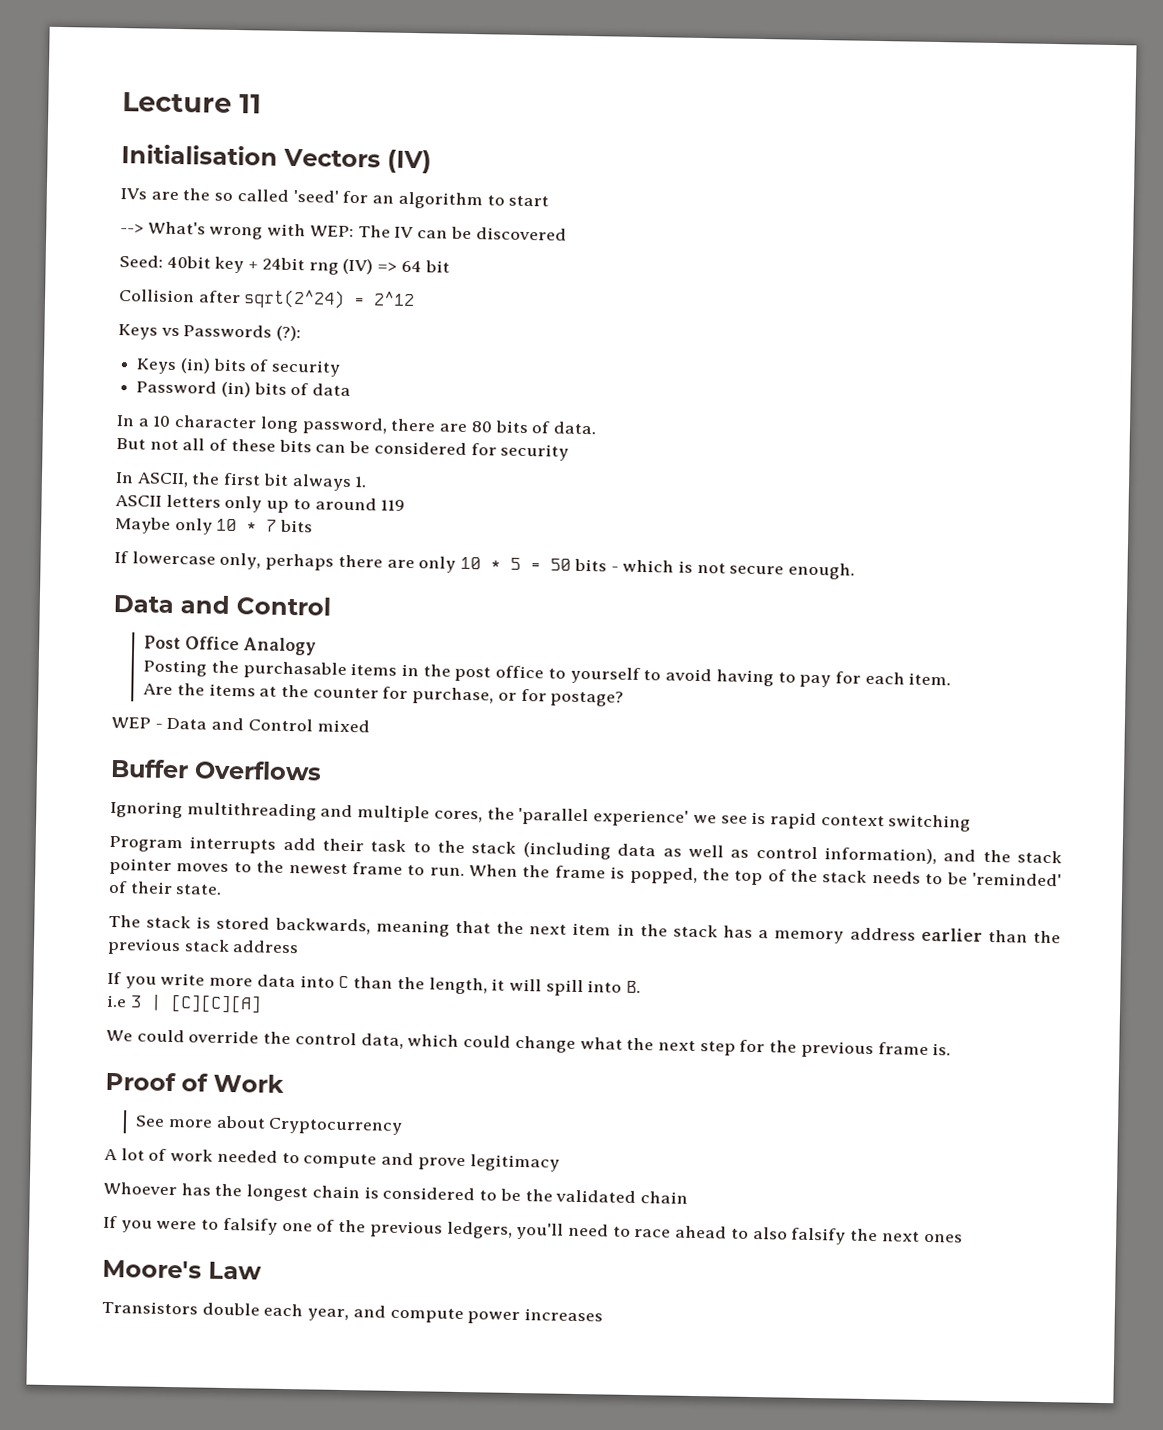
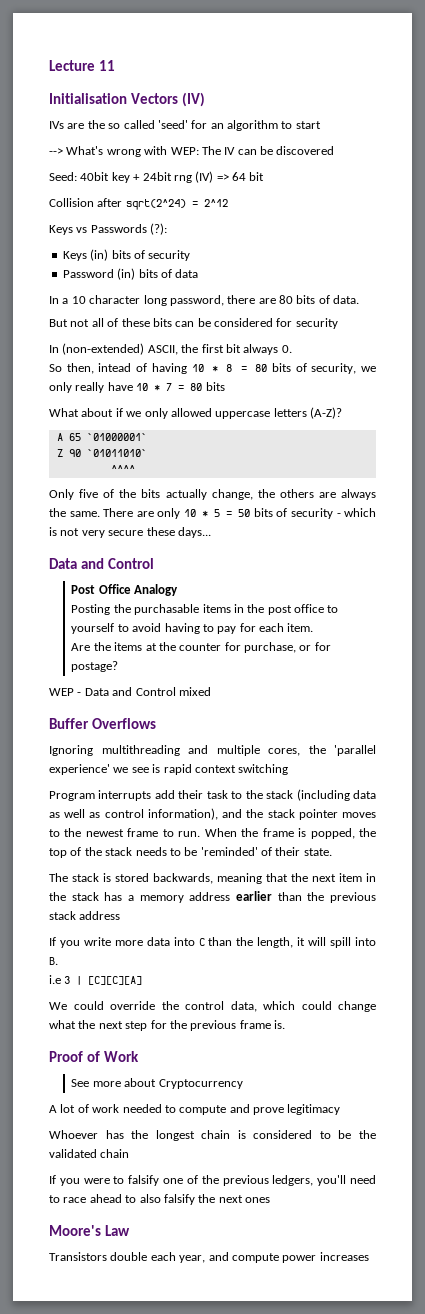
- In ASCII, the first bit always 1.
- ASCII letters only up to around 119
- Maybe only 10 * 7 bits
+ In (non-extended) ASCII, the first bit always 0.
+ So then, intead of having 10 * 8 = 80 bits of security, we only really have 10 * 7 = 80 bits
- If lowercase only, perhaps there are only 10 * 5 = 50 bits - which is not secure enough.
+ What about if we only allowed uppercase letters (A-Z)?
+ A 65 `01000001`
+ Z 90 `01011010`
+ ^^^^
+ Only five of the bits actually change, the others are always the same. There are only 10 * 5 = 50 bits of security - which is not very secure these days...

